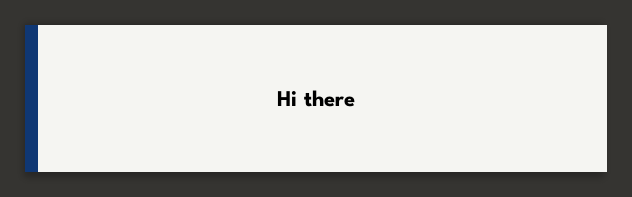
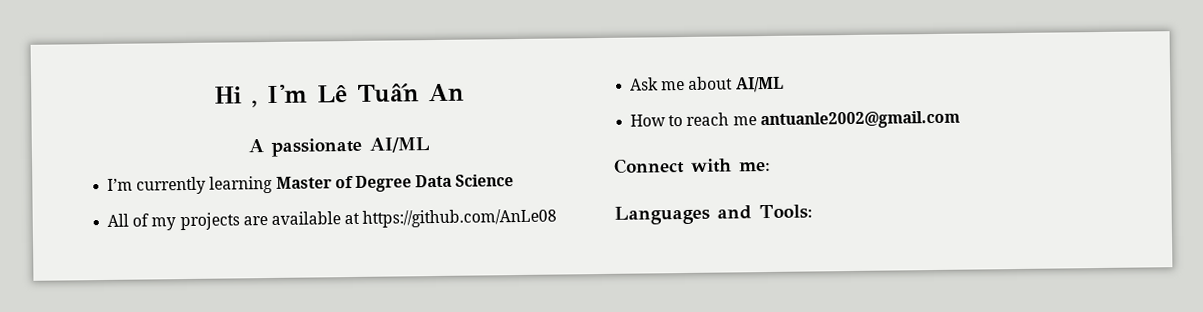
- Hi there
+ Hi , I'm Lê Tuấn An
+ A passionate AI/ML
+ I’m currently learning Master of Degree Data Science
+ All of my projects are available at https://github.com/AnLe08
+ Ask me about AI/ML
+ How to reach me antuanle2002@gmail.com
+ Connect with me:
+ Languages and Tools:

